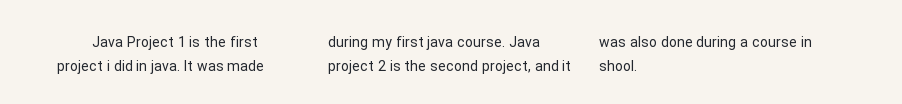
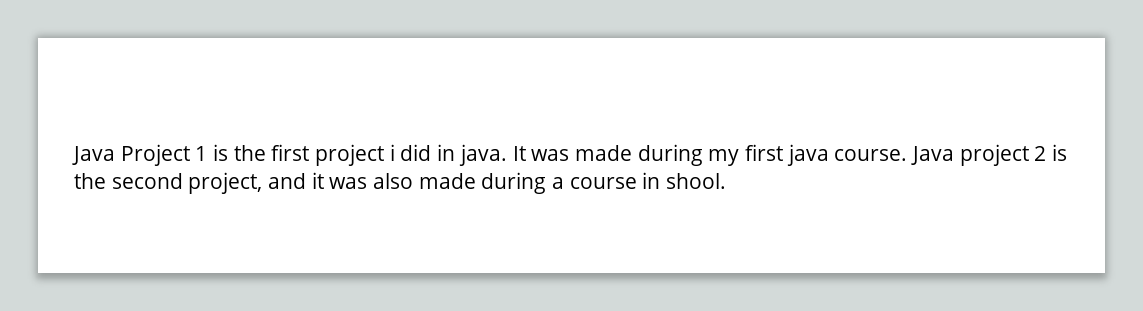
- Java project 2 is the second project, and it was also done during a course in shool.
+ Java project 2 is the second project, and it was also made during a course in shool.

